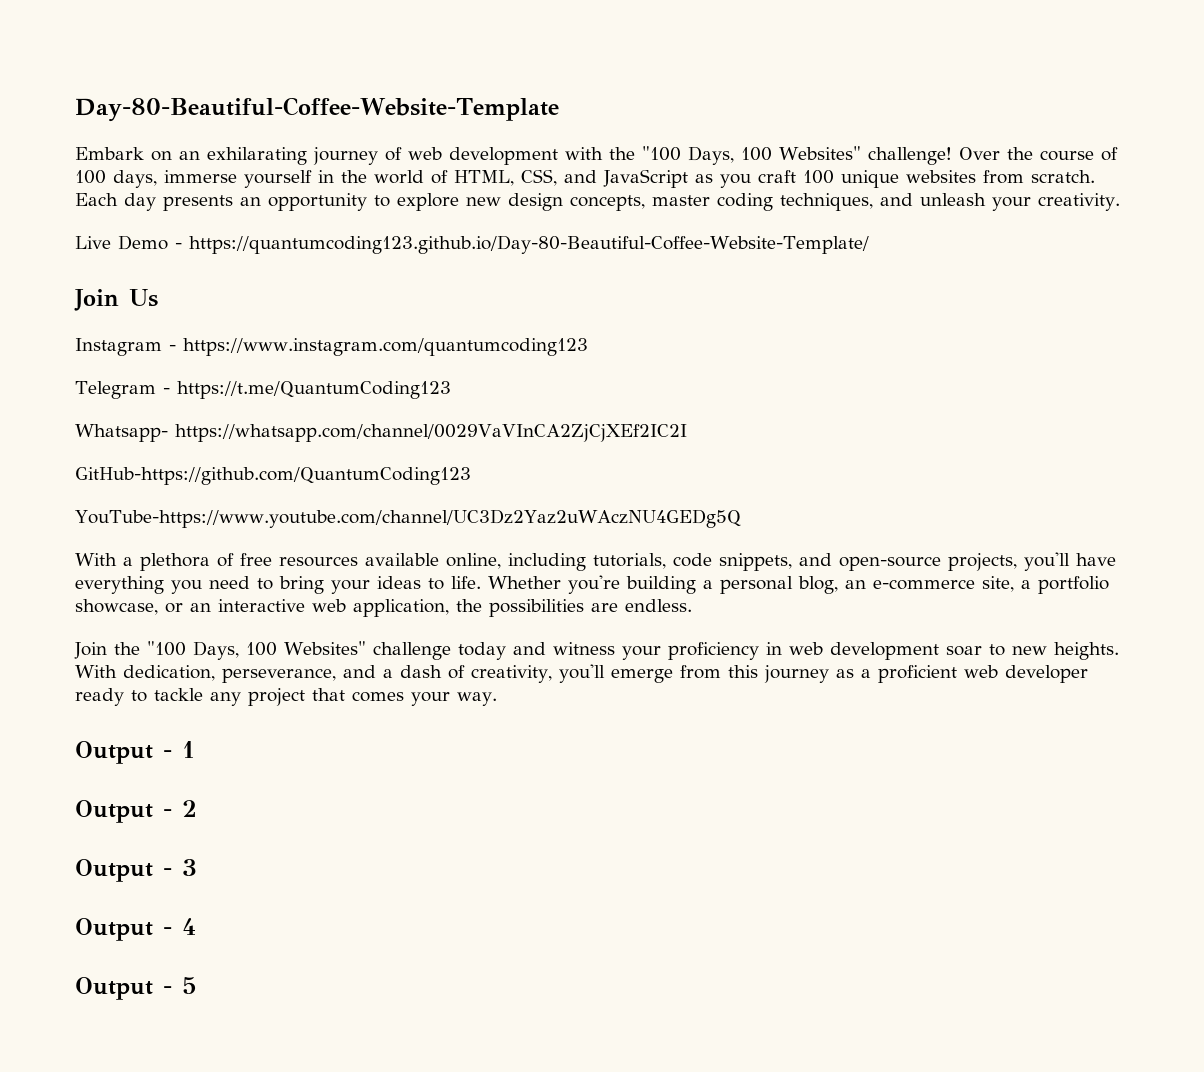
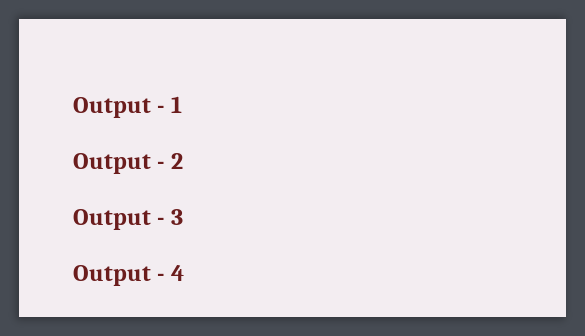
- Day-80-Beautiful-Coffee-Website-Template
- Embark on an exhilarating journey of web development with the "100 Days, 100 Websites" challenge! Over the course of 100 days, immerse yourself in the world of HTML, CSS, and JavaScript as you craft 100 unique websites from scratch. Each day presents an opportunity to explore new design concepts, master coding techniques, and unleash your creativity.
- Live Demo - https://quantumcoding123.github.io/Day-80-Beautiful-Coffee-Website-Template/
- Join Us
- Instagram - https://www.instagram.com/quantumcoding123
- Telegram - https://t.me/QuantumCoding123
- Whatsapp- https://whatsapp.com/channel/0029VaVInCA2ZjCjXEf2IC2I
- GitHub-https://github.com/QuantumCoding123
- YouTube-https://www.youtube.com/channel/UC3Dz2Yaz2uWAczNU4GEDg5Q
- With a plethora of free resources available online, including tutorials, code snippets, and open-source projects, you'll have everything you need to bring your ideas to life. Whether you're building a personal blog, an e-commerce site, a portfolio showcase, or an interactive web application, the possibilities are endless.
- Join the "100 Days, 100 Websites" challenge today and witness your proficiency in web development soar to new heights. With dedication, perseverance, and a dash of creativity, you'll emerge from this journey as a proficient web developer ready to tackle any project that comes your way.
- Output - 5

